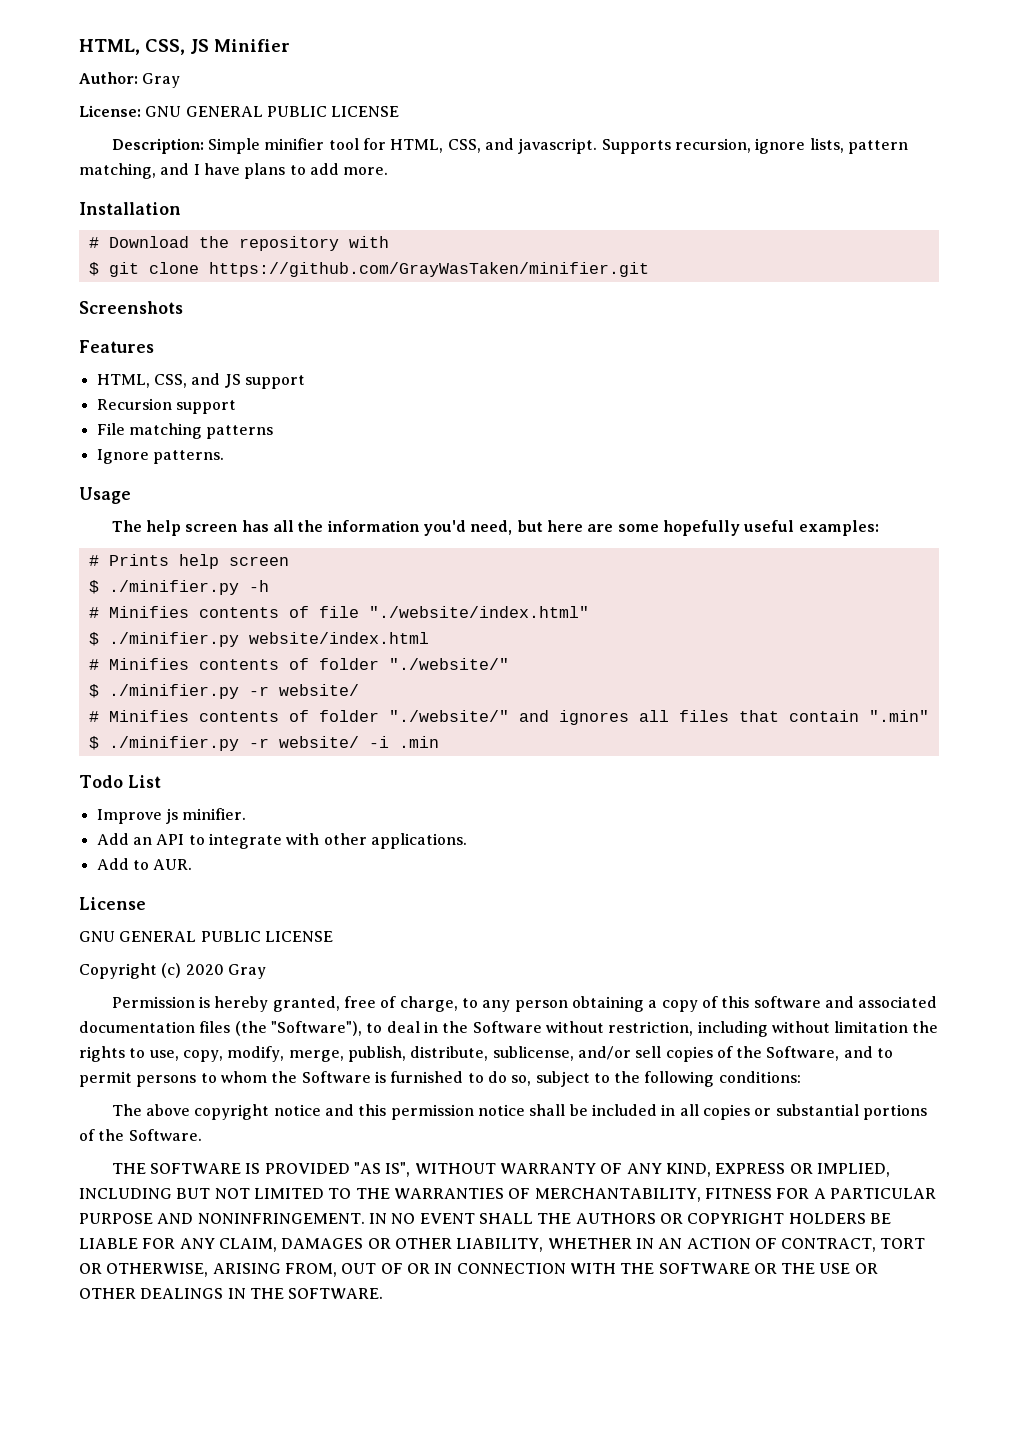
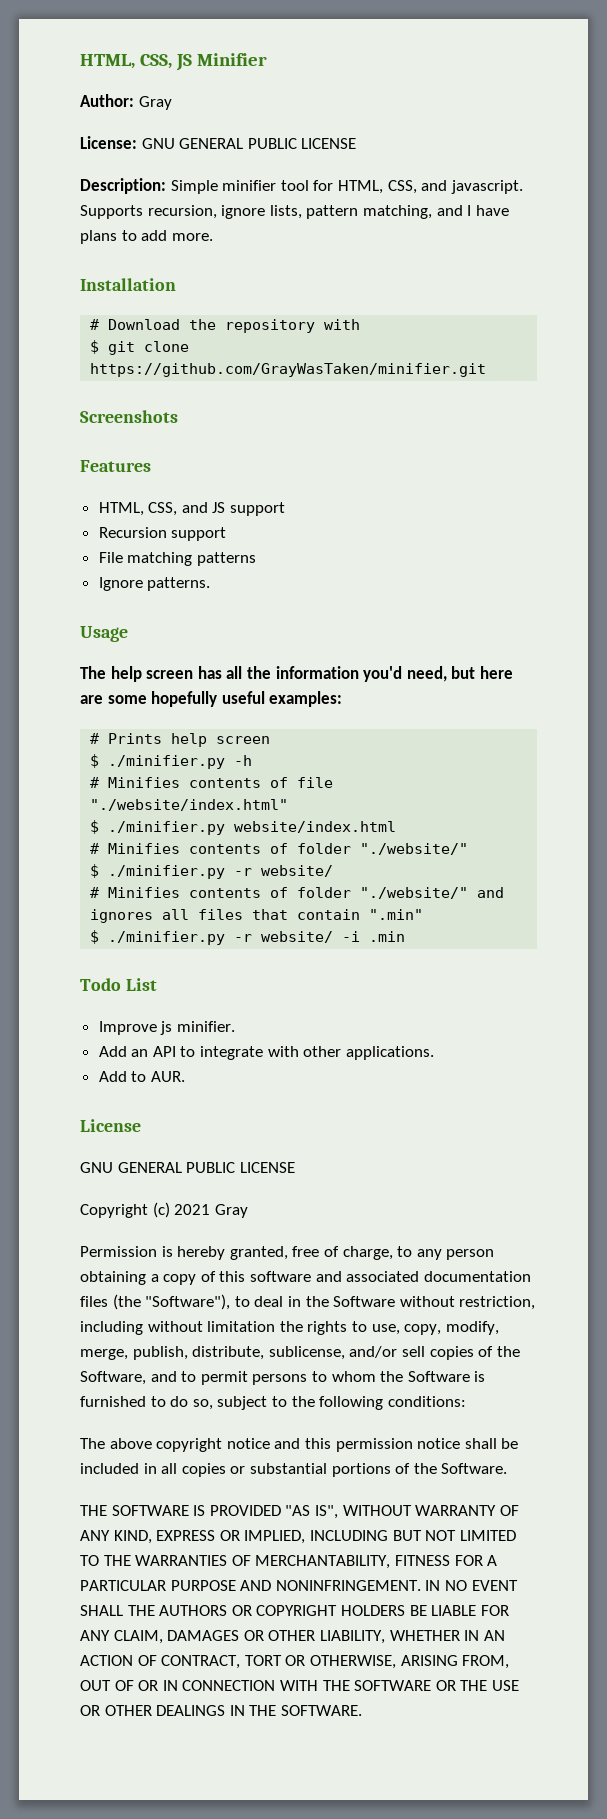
- Copyright (c) 2020 Gray
+ Copyright (c) 2021 Gray

